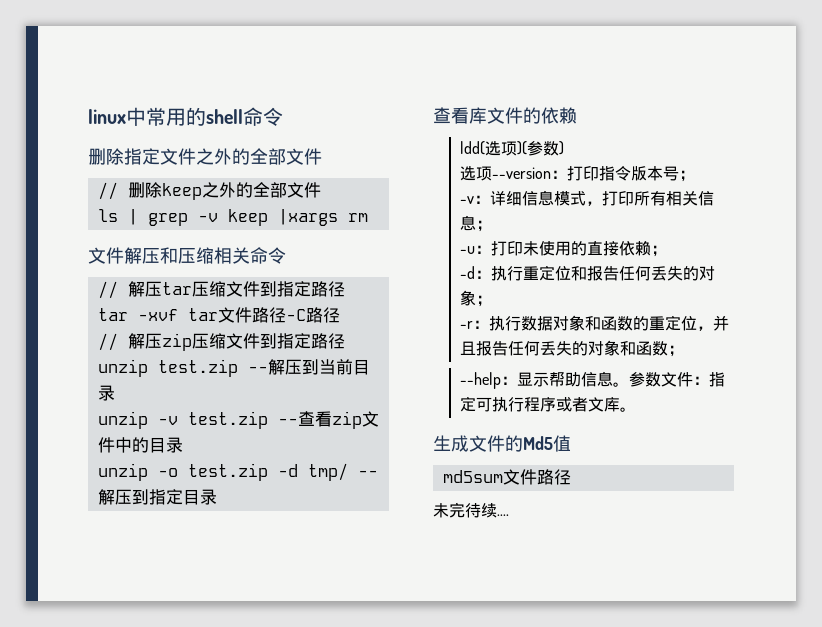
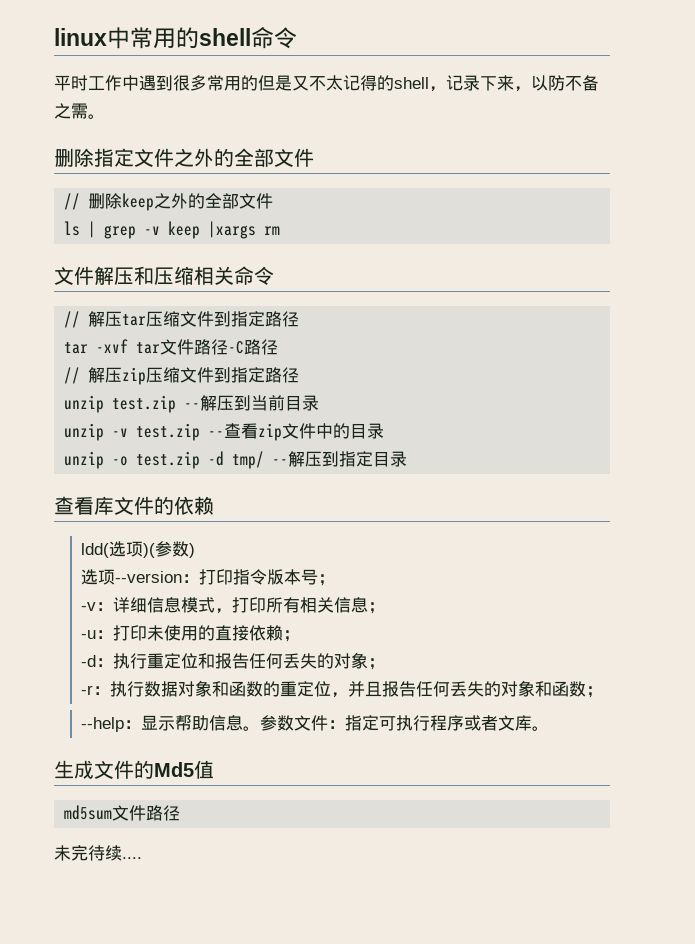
+ 平时工作中遇到很多常用的但是又不太记得的shell，记录下来，以防不备之需。

